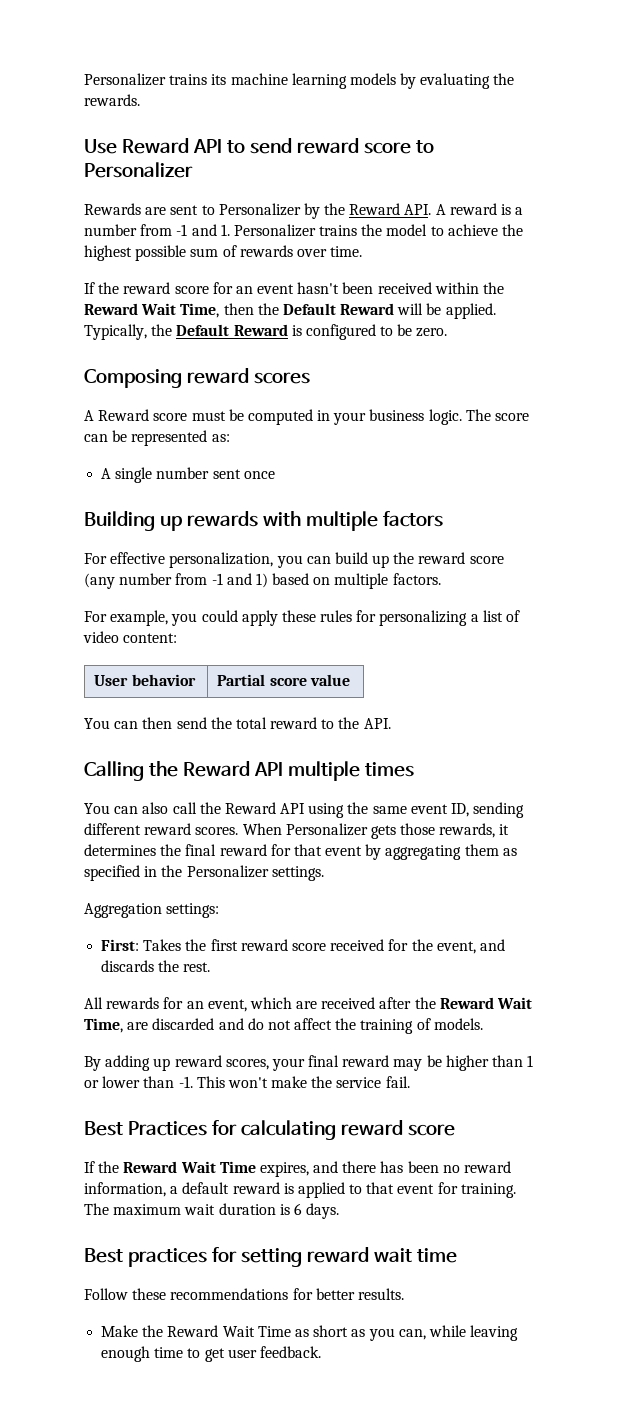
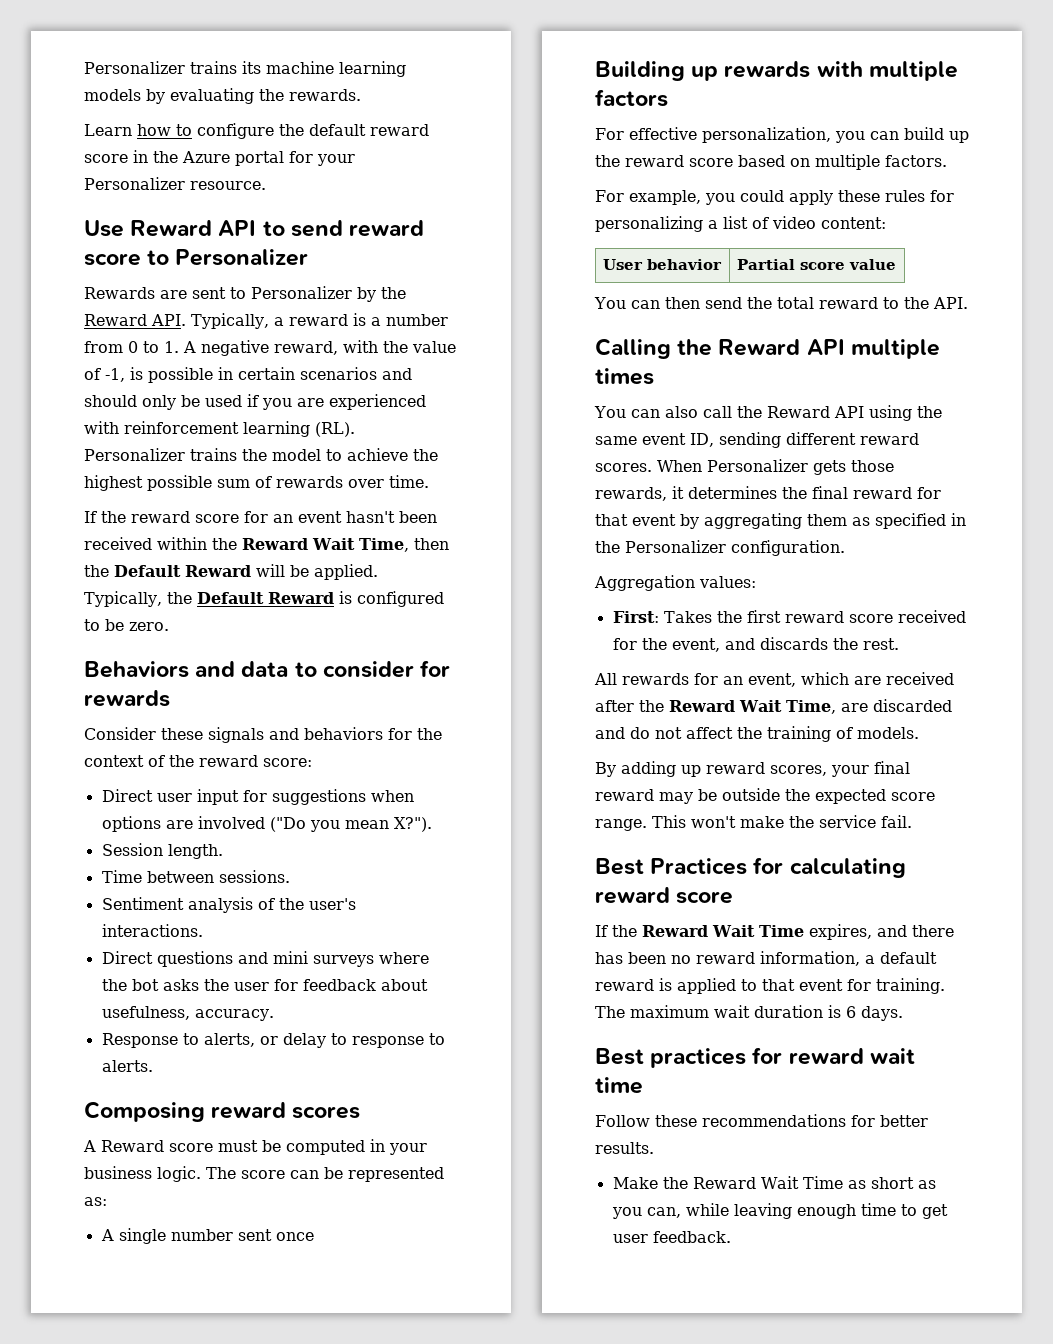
+ Learn how to configure the default reward score in the Azure portal for your Personalizer resource.
- Rewards are sent to Personalizer by the Reward API. A reward is a number from -1 and 1. Personalizer trains the model to achieve the highest possible sum of rewards over time.
+ Rewards are sent to Personalizer by the Reward API. Typically, a reward is a number from 0 to 1. A negative reward, with the value of -1, is possible in certain scenarios and should only be used if you are experienced with reinforcement learning (RL). Personalizer trains the model to achieve the highest possible sum of rewards over time.
+ Behaviors and data to consider for rewards
+ Consider these signals and behaviors for the context of the reward score:
+ Direct user input for suggestions when options are involved ("Do you mean X?").
+ Session length.
+ Time between sessions.
+ Sentiment analysis of the user's interactions.
+ Direct questions and mini surveys where the bot asks the user for feedback about usefulness, accuracy.
+ Response to alerts, or delay to response to alerts.
- For effective personalization, you can build up the reward score (any number from -1 and 1) based on multiple factors.
+ For effective personalization, you can build up the reward score based on multiple factors.
- When Personalizer gets those rewards, it determines the final reward for that event by aggregating them as specified in the Personalizer settings.
+ When Personalizer gets those rewards, it determines the final reward for that event by aggregating them as specified in the Personalizer configuration.
- Aggregation settings:
+ Aggregation values:
- By adding up reward scores, your final reward may be higher than 1 or lower than -1.
+ By adding up reward scores, your final reward may be outside the expected score range.
- Best practices for setting reward wait time
+ Best practices for reward wait time

